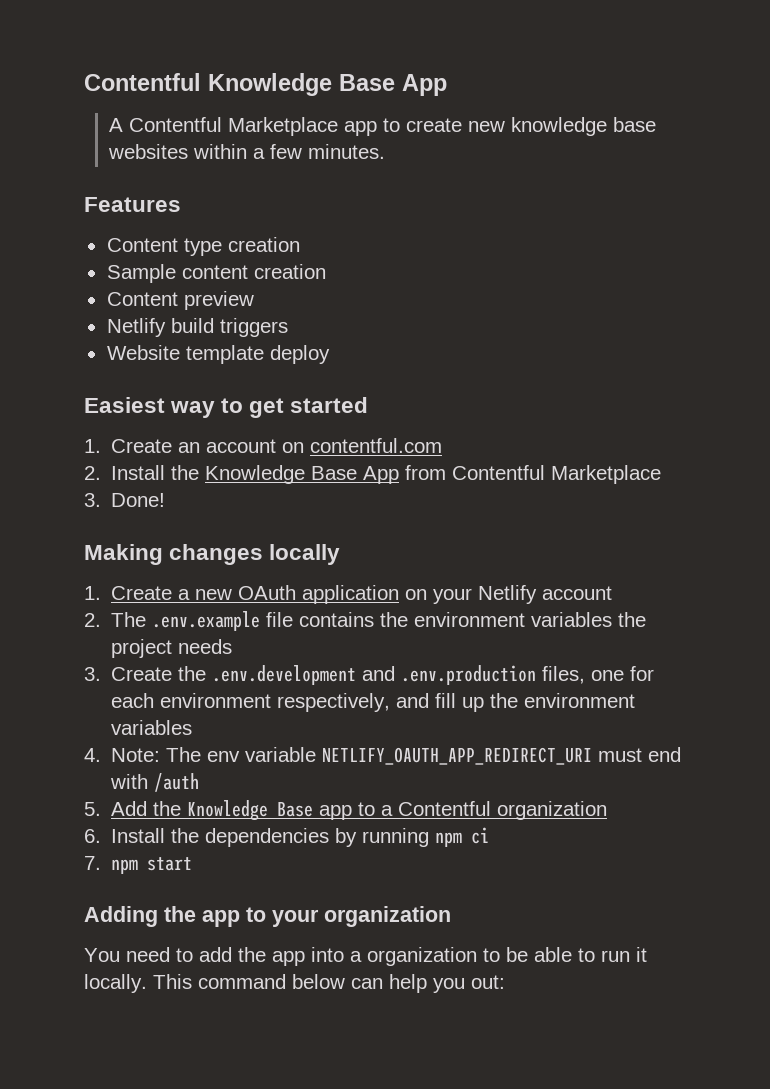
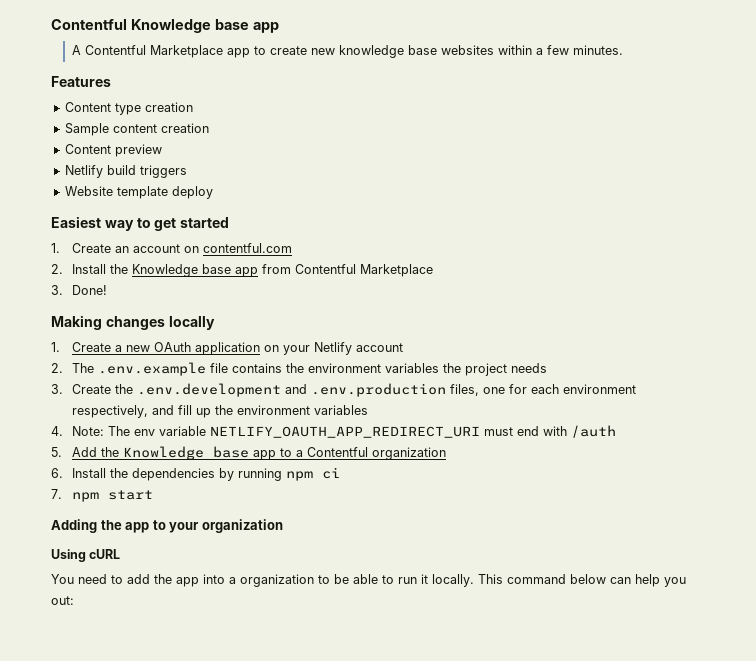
- Contentful Knowledge Base App
+ Contentful Knowledge base app
- 2. Install the Knowledge Base App from Contentful Marketplace
+ 2. Install the Knowledge base app from Contentful Marketplace
- 5. Add the Knowledge Base app to a Contentful organization
+ 5. Add the Knowledge base app to a Contentful organization
+ Using cURL

